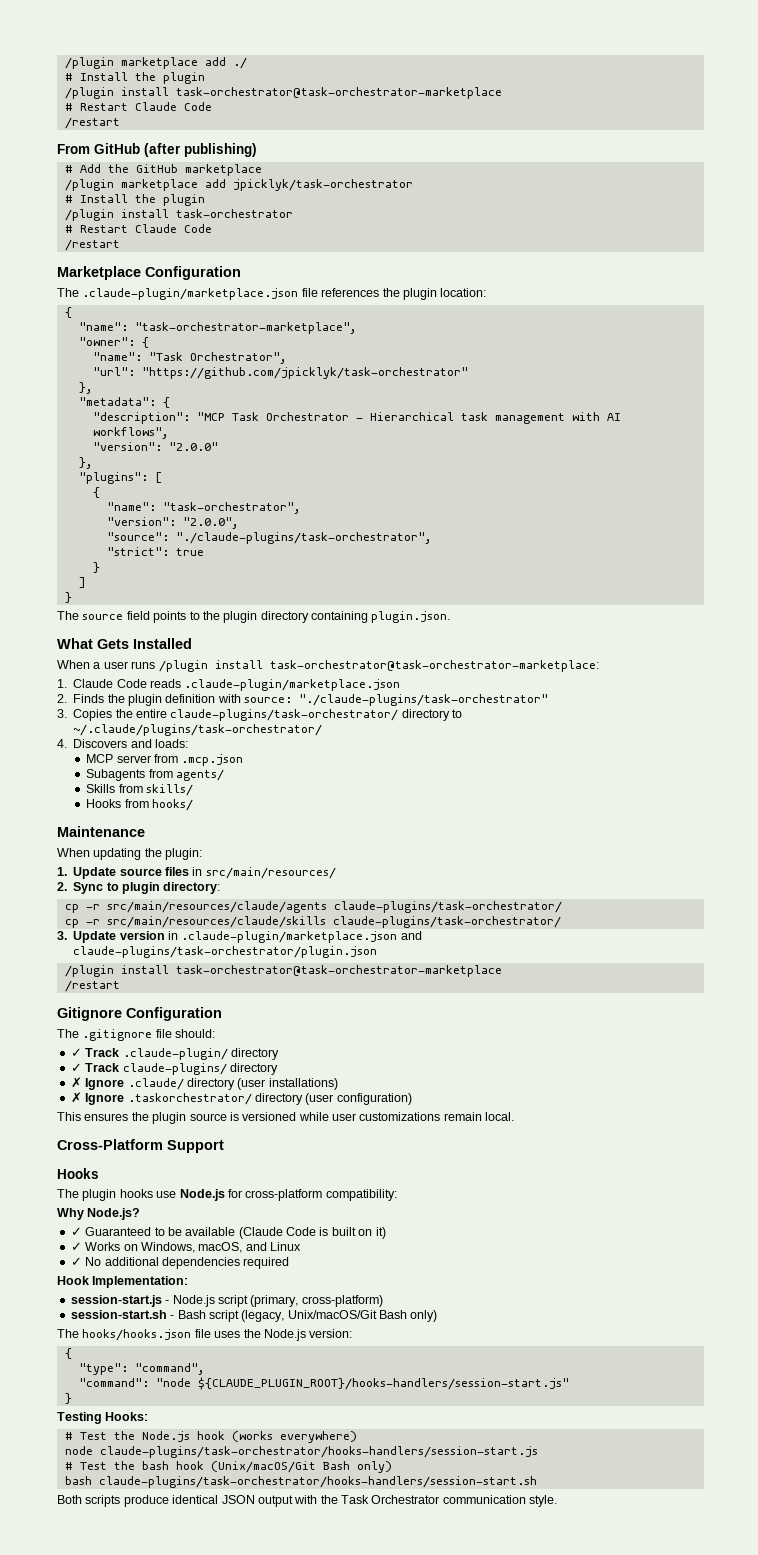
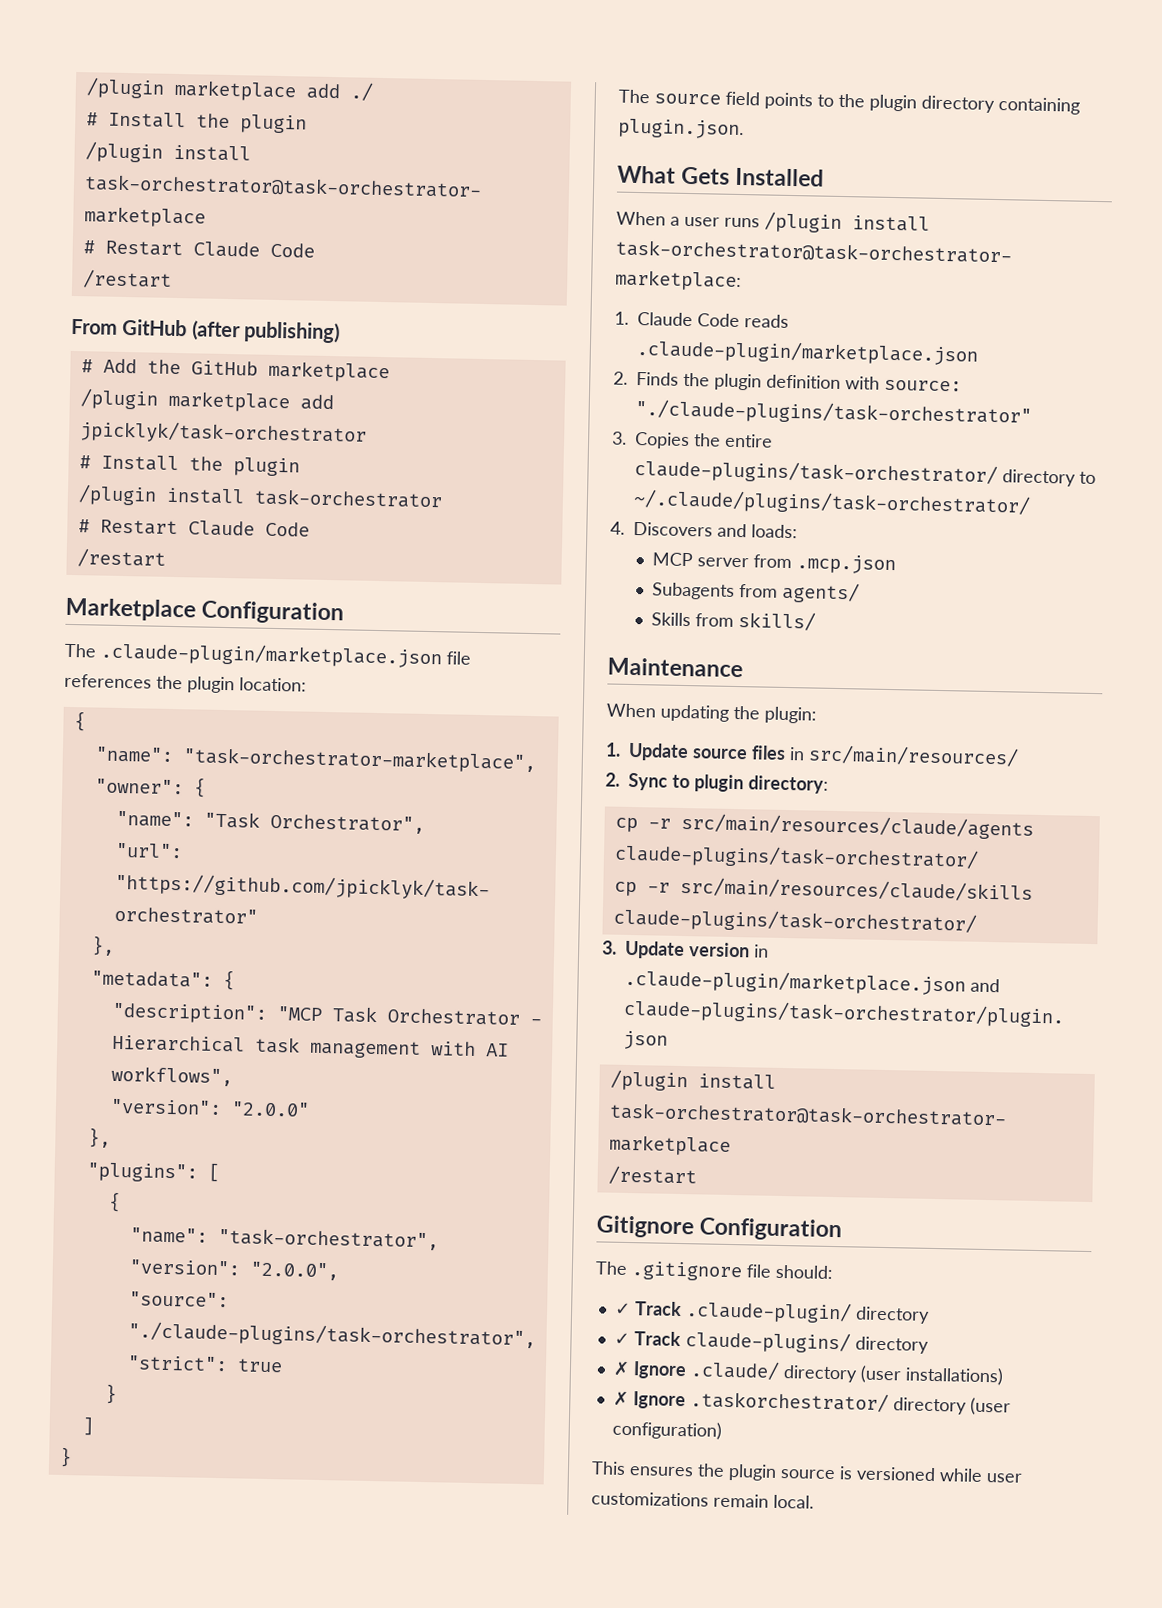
- Hooks from hooks/
- Cross-Platform Support
- Hooks
- The plugin hooks use Node.js for cross-platform compatibility:
- Why Node.js?
- ✓ Guaranteed to be available (Claude Code is built on it)
- ✓ Works on Windows, macOS, and Linux
- ✓ No additional dependencies required
- Hook Implementation:
- session-start.js - Node.js script (primary, cross-platform)
- session-start.sh - Bash script (legacy, Unix/macOS/Git Bash only)
- The hooks/hooks.json file uses the Node.js version:
- {
- "type": "command",
- "command": "node ${CLAUDE_PLUGIN_ROOT}/hooks-handlers/session-start.js"
- }
- Testing Hooks:
- # Test the Node.js hook (works everywhere)
- node claude-plugins/task-orchestrator/hooks-handlers/session-start.js
- # Test the bash hook (Unix/macOS/Git Bash only)
- bash claude-plugins/task-orchestrator/hooks-handlers/session-start.sh
- Both scripts produce identical JSON output with the Task Orchestrator communication style.

